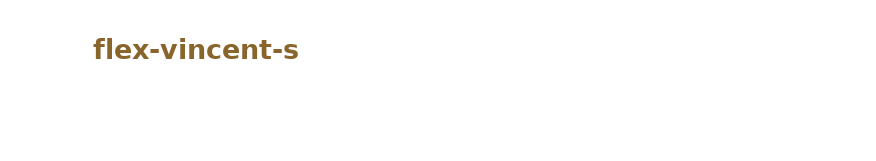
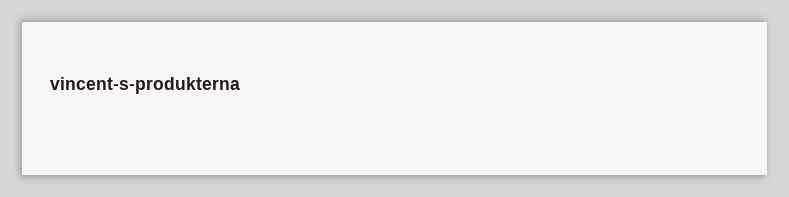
- flex-vincent-s
+ vincent-s-produkterna

